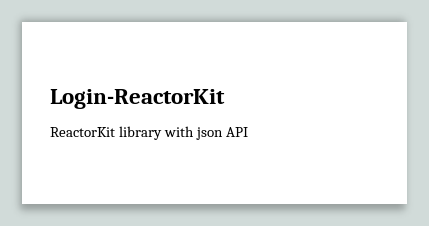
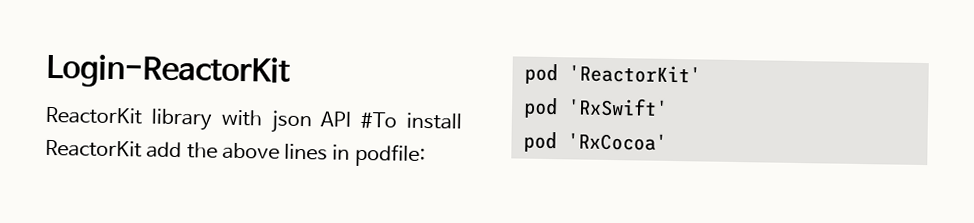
- ReactorKit library with json API
+ ReactorKit library with json API #To install ReactorKit add the above lines in podfile:
+ pod 'ReactorKit'
+ pod 'RxSwift'
+ pod 'RxCocoa'

